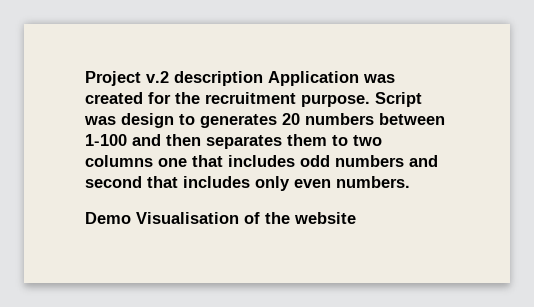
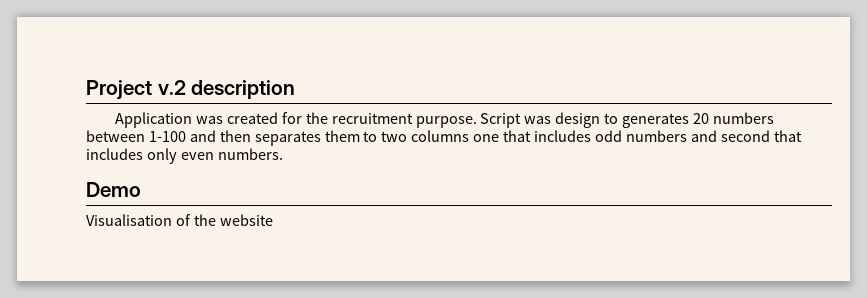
- Project v.2 description Application was created for the recruitment purpose.
+ Project v.2 description
+ Application was created for the recruitment purpose.
- Demo Visualisation of the website
+ Demo
+ Visualisation of the website

